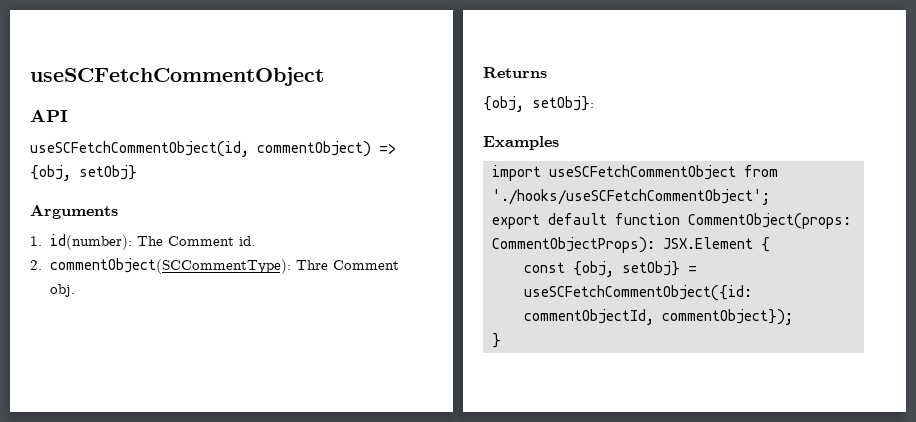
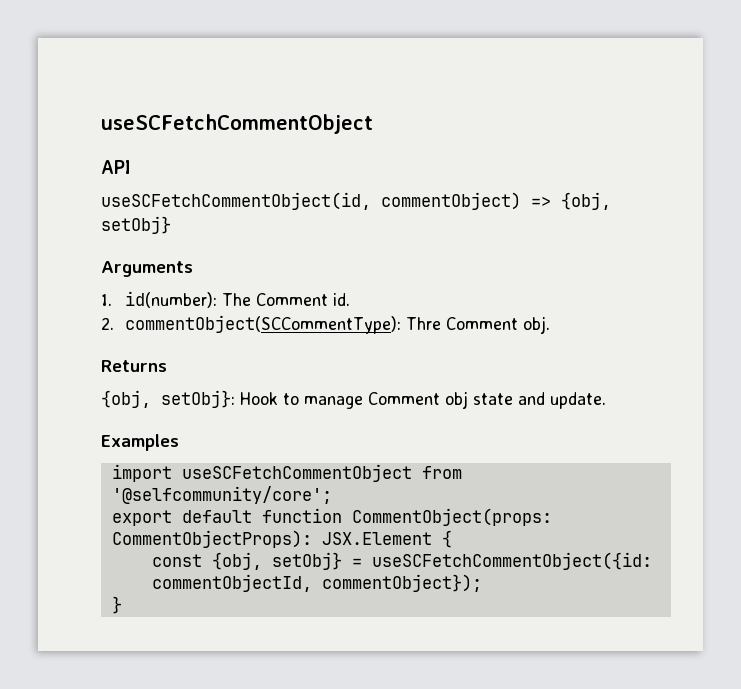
- {obj, setObj}:
+ {obj, setObj}: Hook to manage Comment obj state and update.
- import useSCFetchCommentObject from './hooks/useSCFetchCommentObject';
+ import useSCFetchCommentObject from '@selfcommunity/core';

